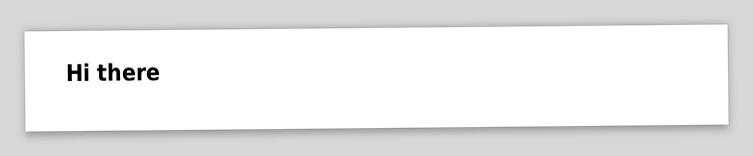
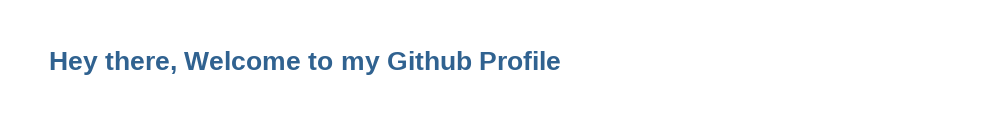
- Hi there
+ Hey there, Welcome to my Github Profile

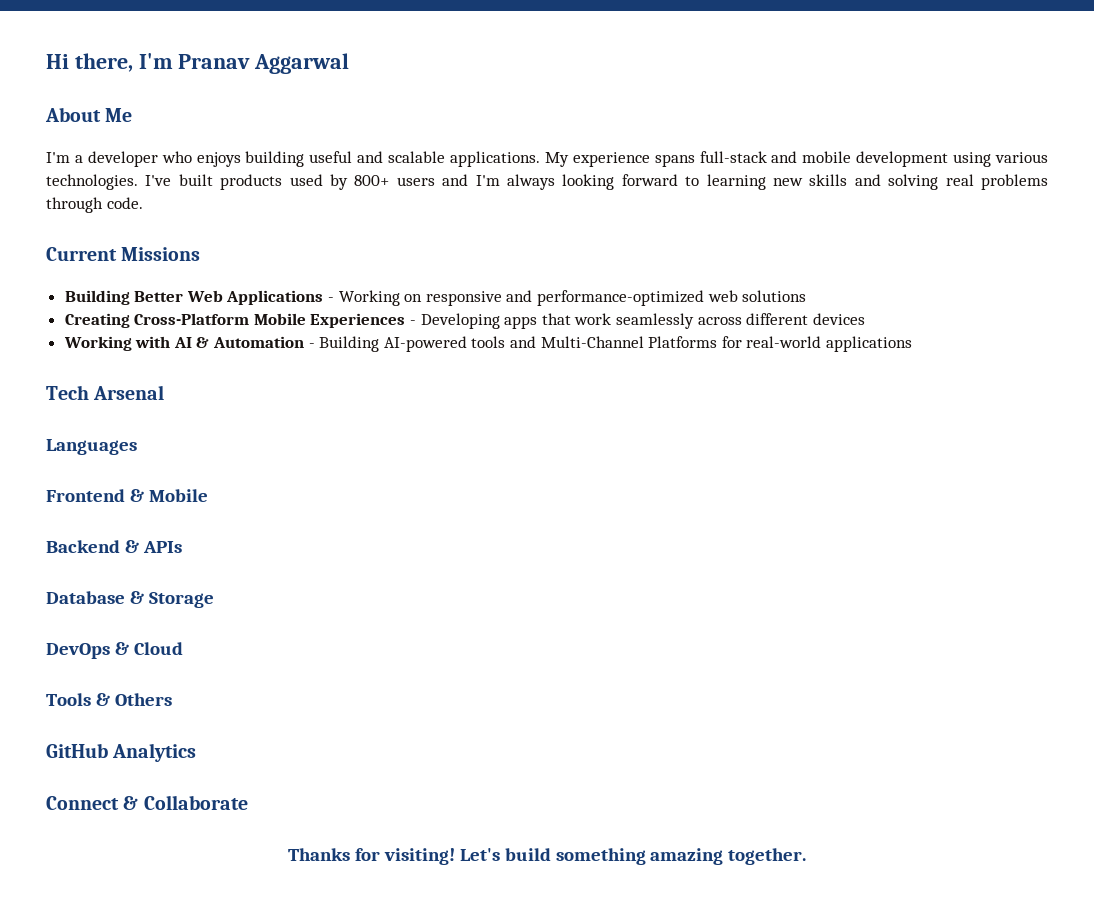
- Hey there, Welcome to my Github Profile
+ Hi there, I'm Pranav Aggarwal
+ About Me
+ I'm a developer who enjoys building useful and scalable applications. My experience spans full-stack and mobile development using various technologies. I've built products used by 800+ users and I'm always looking forward to learning new skills and solving real problems through code.
+ Current Missions
+ Building Better Web Applications - Working on responsive and performance-optimized web solutions
+ Creating Cross-Platform Mobile Experiences - Developing apps that work seamlessly across different devices
+ Working with AI & Automation - Building AI-powered tools and Multi-Channel Platforms for real-world applications
+ Tech Arsenal
+ Languages
+ Frontend & Mobile
+ Backend & APIs
+ Database & Storage
+ DevOps & Cloud
+ Tools & Others
+ GitHub Analytics
+ Connect & Collaborate
+ Thanks for visiting! Let's build something amazing together.

